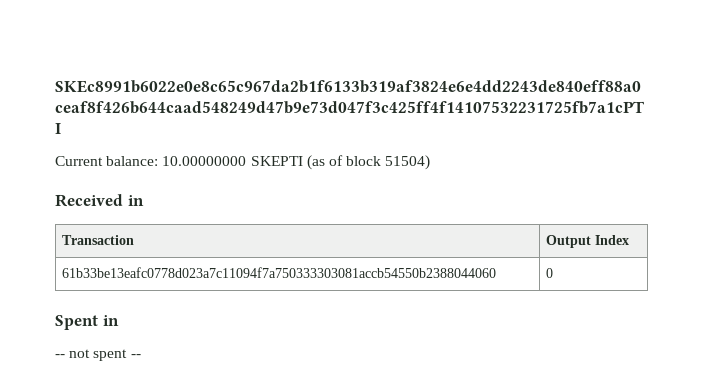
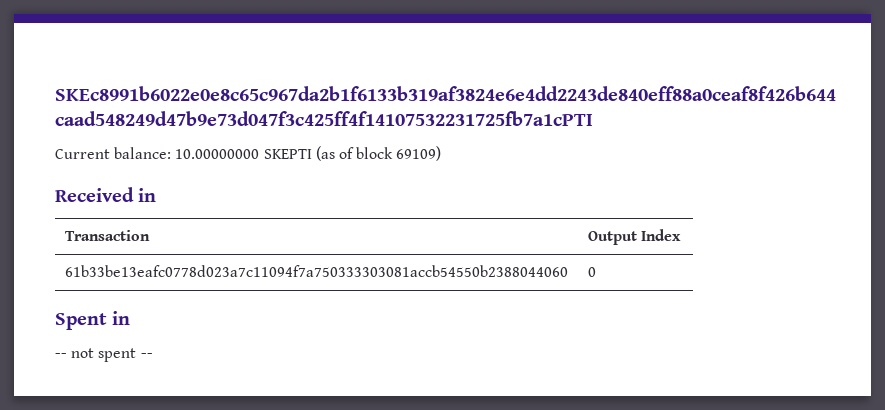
- Current balance: 10.00000000 SKEPTI (as of block 51504)
+ Current balance: 10.00000000 SKEPTI (as of block 69109)

